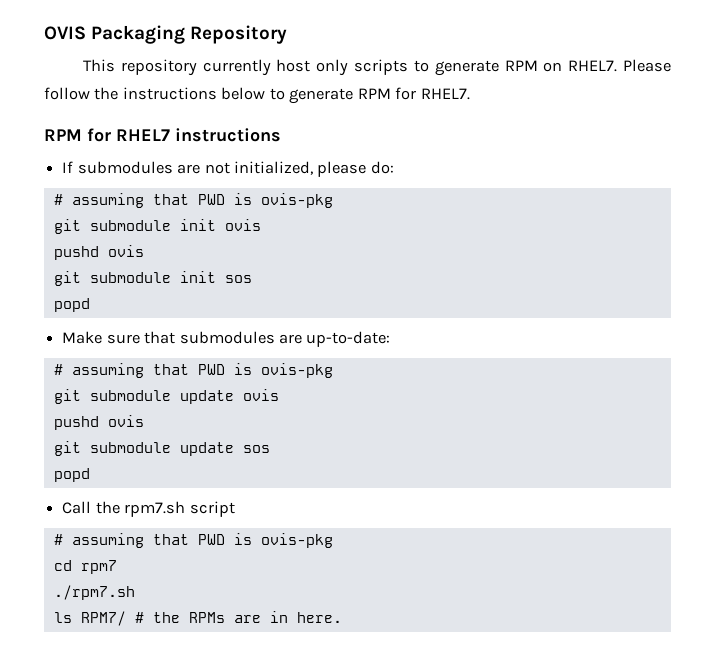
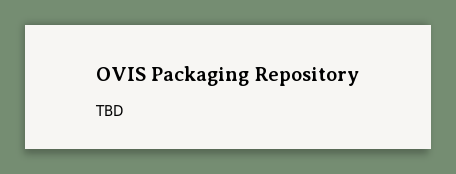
- This repository currently host only scripts to generate RPM on RHEL7. Please follow the instructions below to generate RPM for RHEL7.
- RPM for RHEL7 instructions
- If submodules are not initialized, please do:
- # assuming that PWD is ovis-pkg
- git submodule init ovis
- pushd ovis
- git submodule init sos
- popd
- Make sure that submodules are up-to-date:
- # assuming that PWD is ovis-pkg
- git submodule update ovis
- pushd ovis
- git submodule update sos
- popd
- Call the rpm7.sh script
- # assuming that PWD is ovis-pkg
- cd rpm7
- ./rpm7.sh
- ls RPM7/ # the RPMs are in here.
+ TBD

